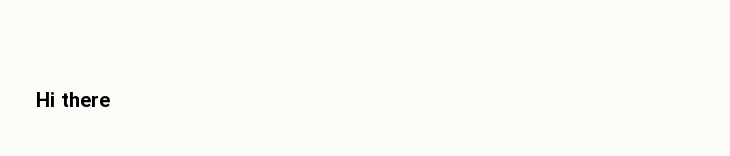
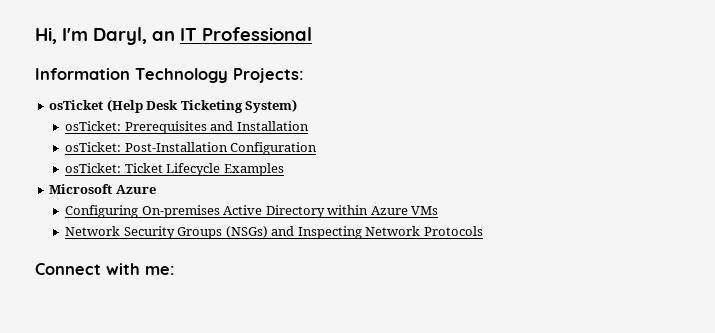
- Hi there
+ Hi, I'm Daryl, an IT Professional
+ Information Technology Projects:
+ osTicket (Help Desk Ticketing System)
+ osTicket: Prerequisites and Installation
+ osTicket: Post-Installation Configuration
+ osTicket: Ticket Lifecycle Examples
+ Microsoft Azure
+ Configuring On-premises Active Directory within Azure VMs
+ Network Security Groups (NSGs) and Inspecting Network Protocols
+ Connect with me:

